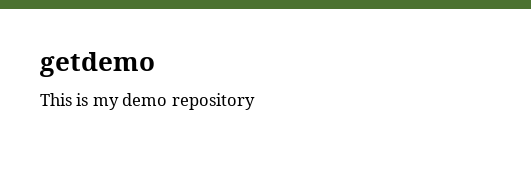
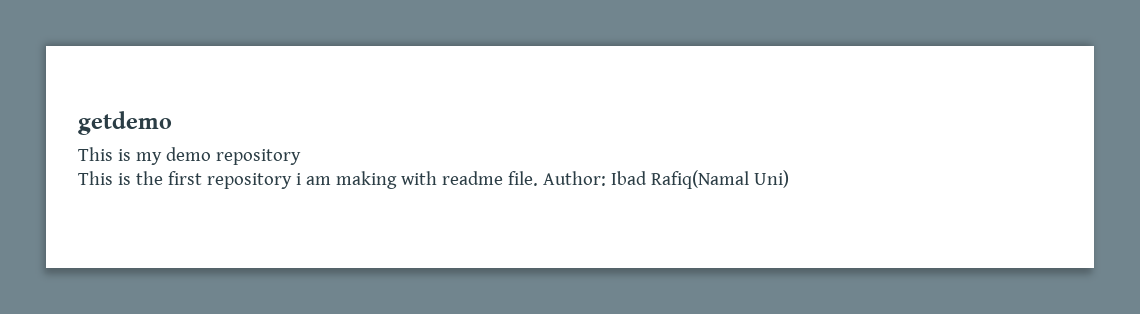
+ This is the first repository i am making with readme file. Author: Ibad Rafiq(Namal Uni)

